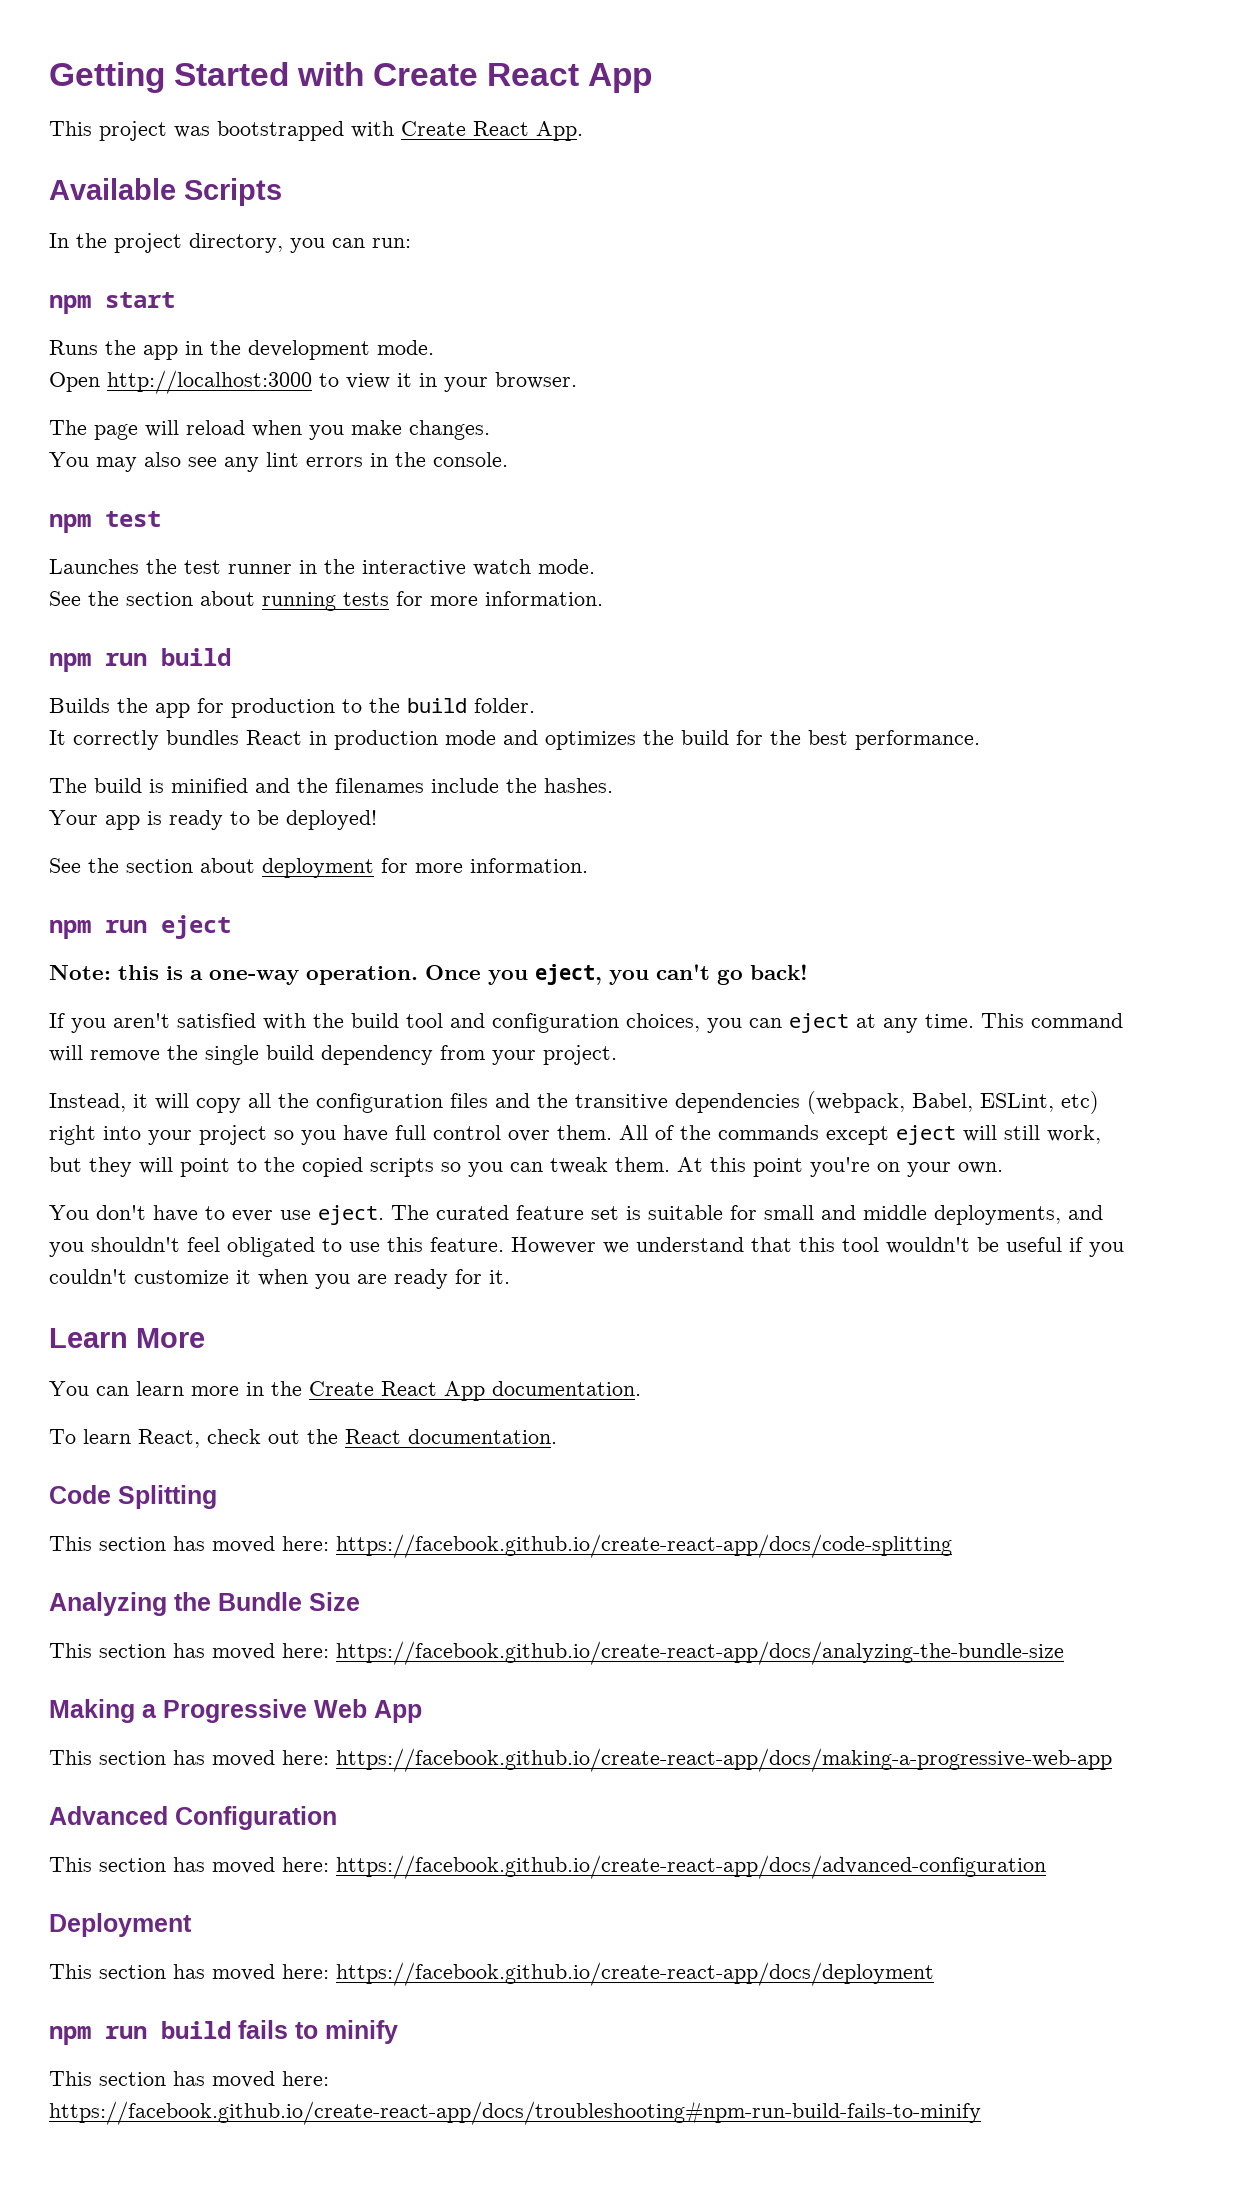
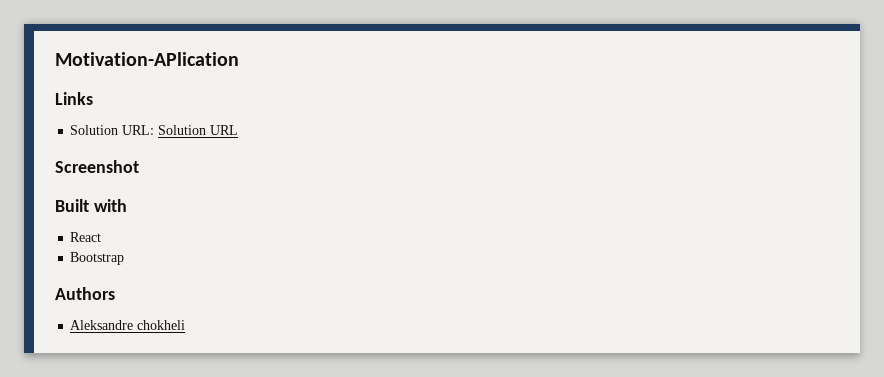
- Getting Started with Create React App
- This project was bootstrapped with Create React App.
- Available Scripts
- In the project directory, you can run:
- npm start
- Runs the app in the development mode.
- Open http://localhost:3000 to view it in your browser.
- The page will reload when you make changes.
- You may also see any lint errors in the console.
- npm test
- Launches the test runner in the interactive watch mode.
- See the section about running tests for more information.
- npm run build
- Builds the app for production to the build folder.
- It correctly bundles React in production mode and optimizes the build for the best performance.
- The build is minified and the filenames include the hashes.
- Your app is ready to be deployed!
- See the section about deployment for more information.
- npm run eject
- Note: this is a one-way operation. Once you eject, you can't go back!
- If you aren't satisfied with the build tool and configuration choices, you can eject at any time. This command will remove the single build dependency from your project.
- Instead, it will copy all the configuration files and the transitive dependencies (webpack, Babel, ESLint, etc) right into your project so you have full control over them. All of the commands except eject will still work, but they will point to the copied scripts so you can tweak them. At this point you're on your own.
- You don't have to ever use eject. The curated feature set is suitable for small and middle deployments, and you shouldn't feel obligated to use this feature. However we understand that this tool wouldn't be useful if you couldn't customize it when you are ready for it.
- Learn More
- You can learn more in the Create React App documentation.
- To learn React, check out the React documentation.
- Code Splitting
- This section has moved here: https://facebook.github.io/create-react-app/docs/code-splitting
- Analyzing the Bundle Size
- This section has moved here: https://facebook.github.io/create-react-app/docs/analyzing-the-bundle-size
- Making a Progressive Web App
- This section has moved here: https://facebook.github.io/create-react-app/docs/making-a-progressive-web-app
- Advanced Configuration
- This section has moved here: https://facebook.github.io/create-react-app/docs/advanced-configuration
- Deployment
- This section has moved here: https://facebook.github.io/create-react-app/docs/deployment
- npm run build fails to minify
- This section has moved here: https://facebook.github.io/create-react-app/docs/troubleshooting#npm-run-build-fails-to-minify
+ Motivation-APlication
+ Links
+ Solution URL: Solution URL
+ Screenshot
+ Built with
+ React
+ Bootstrap
+ Authors
+ Aleksandre chokheli

